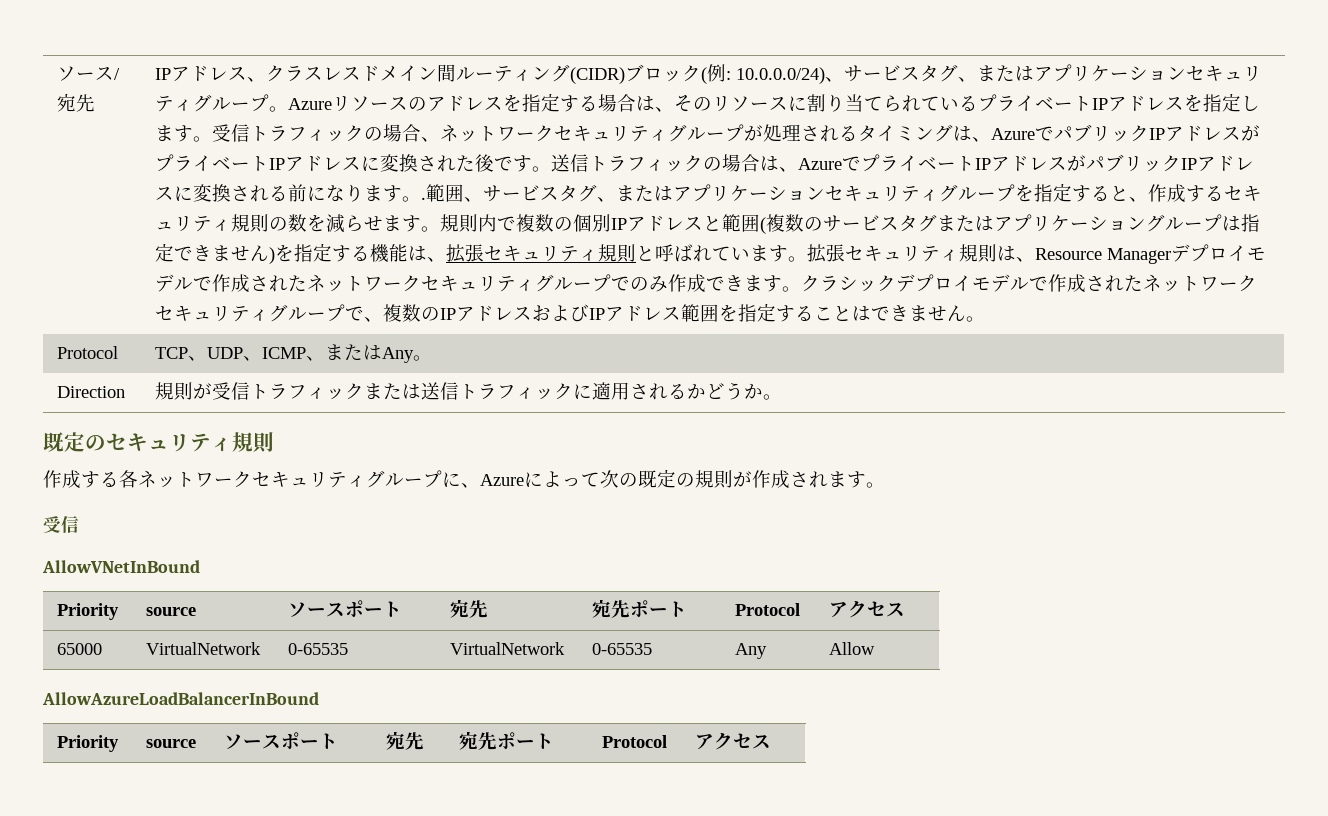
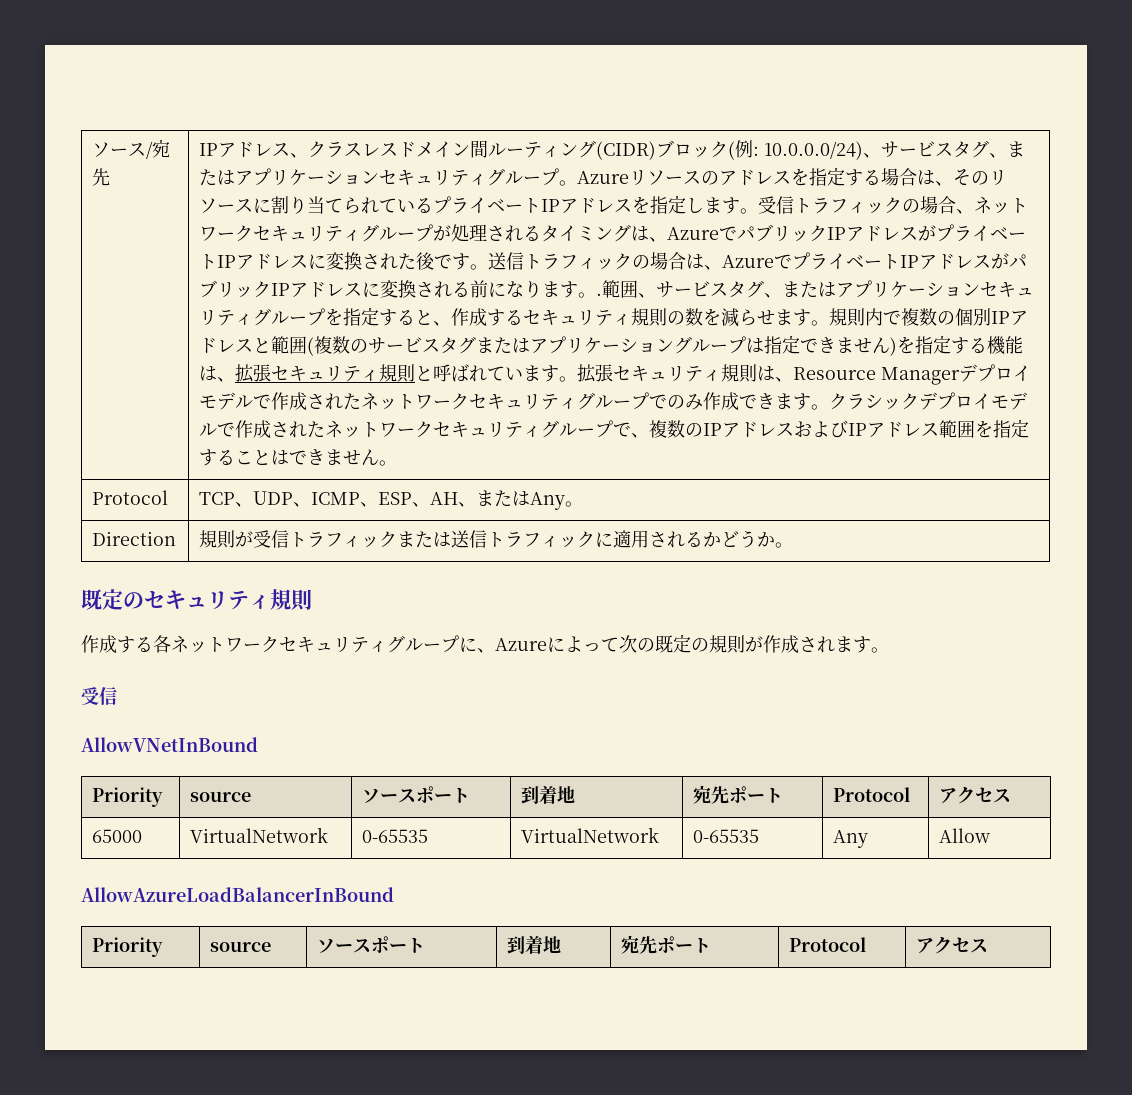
- Protocol | TCP、UDP、ICMP、またはAny。
+ Protocol | TCP、UDP、ICMP、ESP、AH、またはAny。
  AllowVNetInBound
- Priority | source | ソースポート | 宛先 | 宛先ポート | Protocol | アクセス
+ Priority | source | ソースポート | 到着地 | 宛先ポート | Protocol | アクセス
  AllowAzureLoadBalancerInBound
- Priority | source | ソースポート | 宛先 | 宛先ポート | Protocol | アクセス
+ Priority | source | ソースポート | 到着地 | 宛先ポート | Protocol | アクセス

